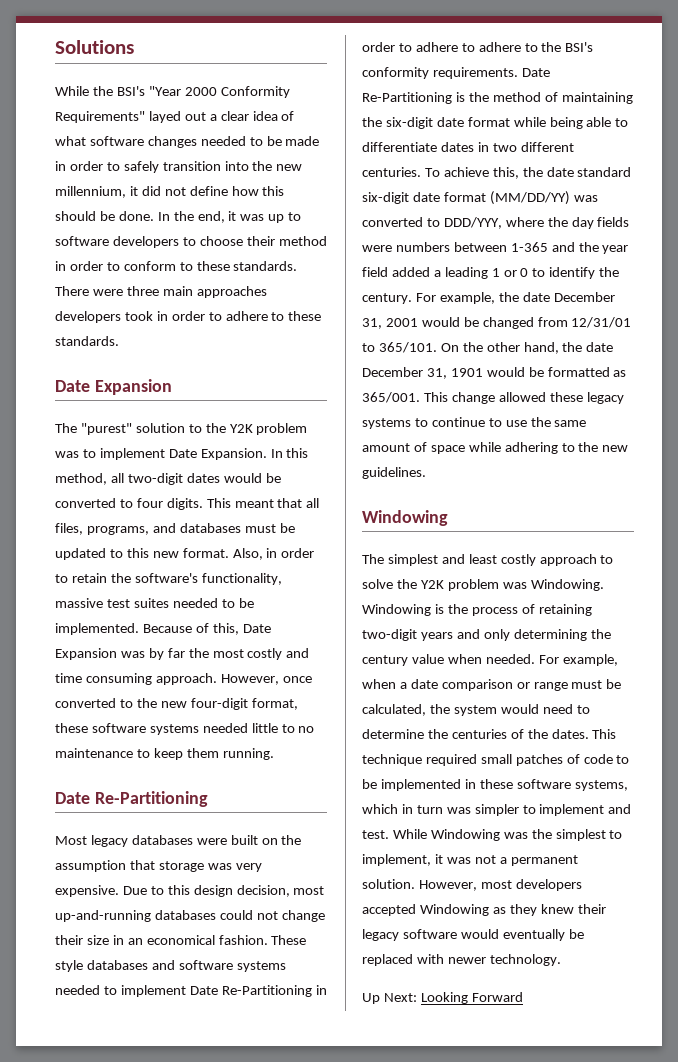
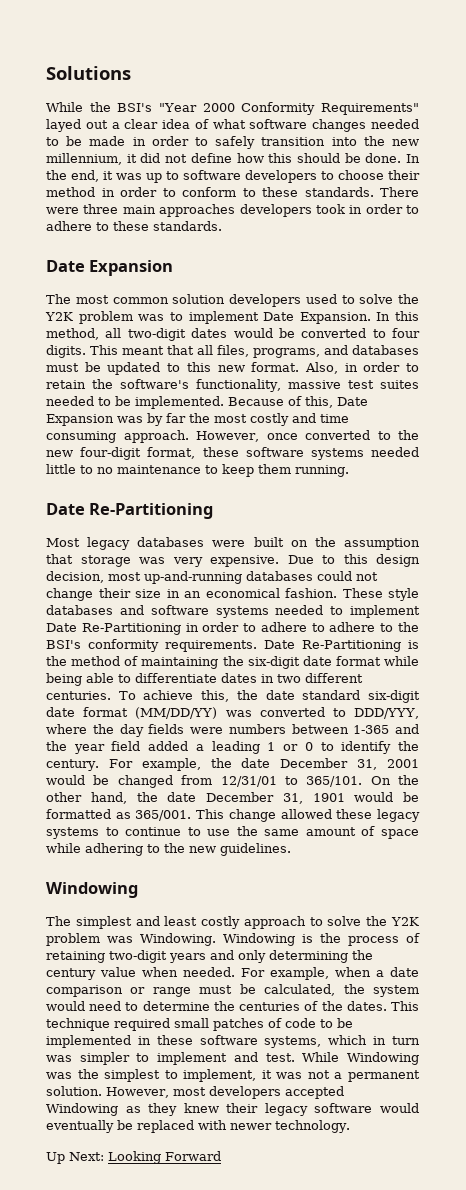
- The "purest" solution to the Y2K problem was to implement Date Expansion.
+ The most common solution developers used to solve the Y2K problem was to implement Date Expansion.

